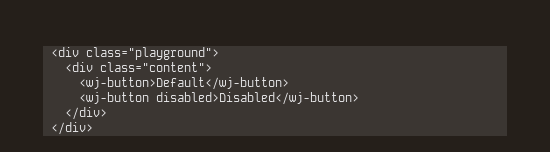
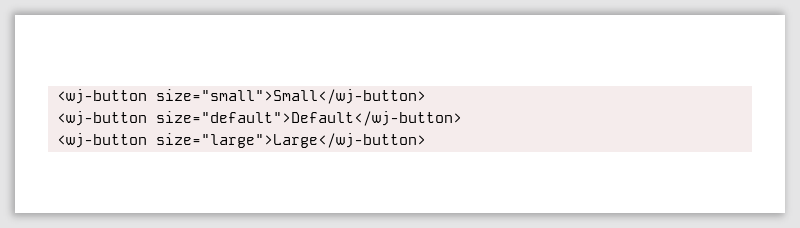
- <div class="playground">
- <div class="content">
- <wj-button>Default</wj-button>
- <wj-button disabled>Disabled</wj-button>
- </div>
- </div>
+ <wj-button size="small">Small</wj-button>
+ <wj-button size="default">Default</wj-button>
+ <wj-button size="large">Large</wj-button>

